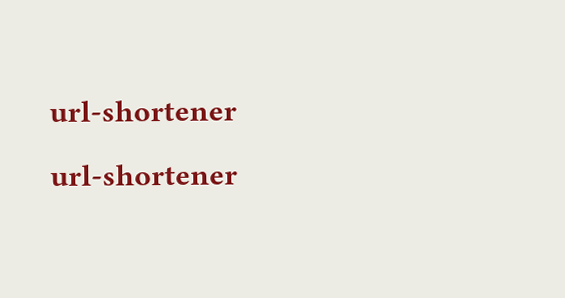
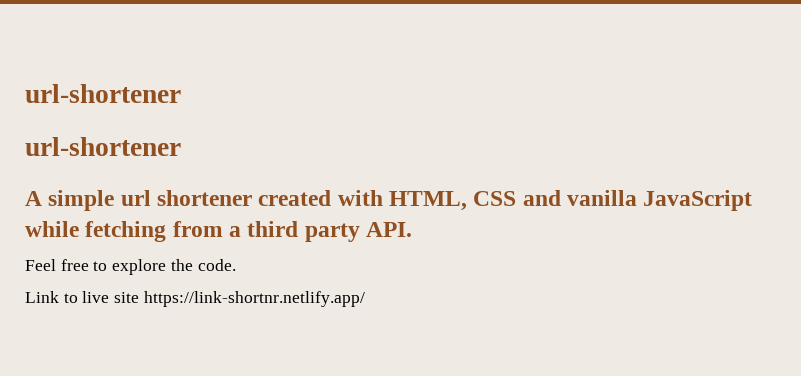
+ A simple url shortener created with HTML, CSS and vanilla JavaScript while fetching from a third party API.
+ Feel free to explore the code.
+ Link to live site https://link-shortnr.netlify.app/

